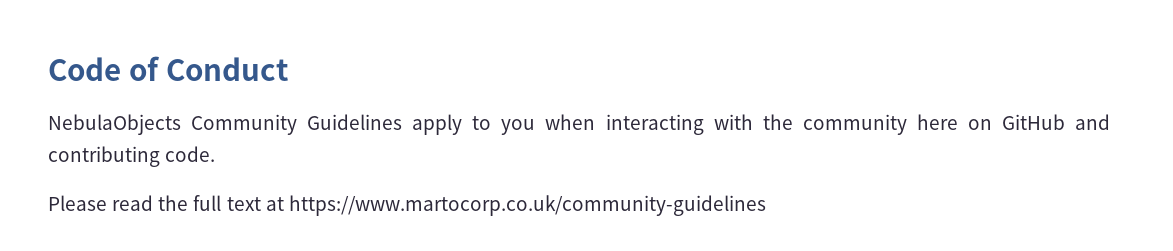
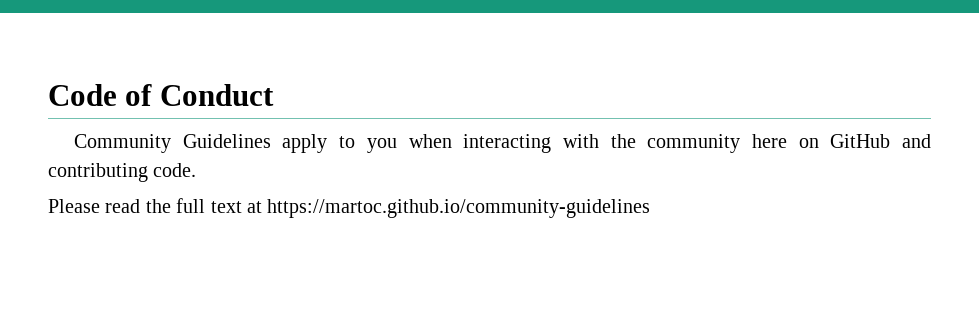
- NebulaObjects Community Guidelines apply to you when interacting with the community here on GitHub and contributing code.
+ Community Guidelines apply to you when interacting with the community here on GitHub and contributing code.
- Please read the full text at https://www.martocorp.co.uk/community-guidelines
+ Please read the full text at https://martoc.github.io/community-guidelines

